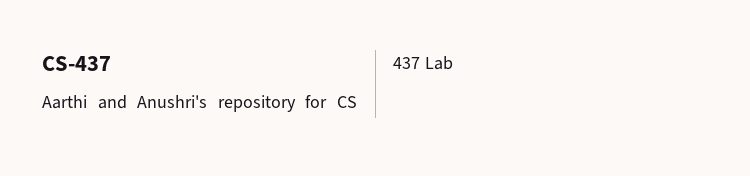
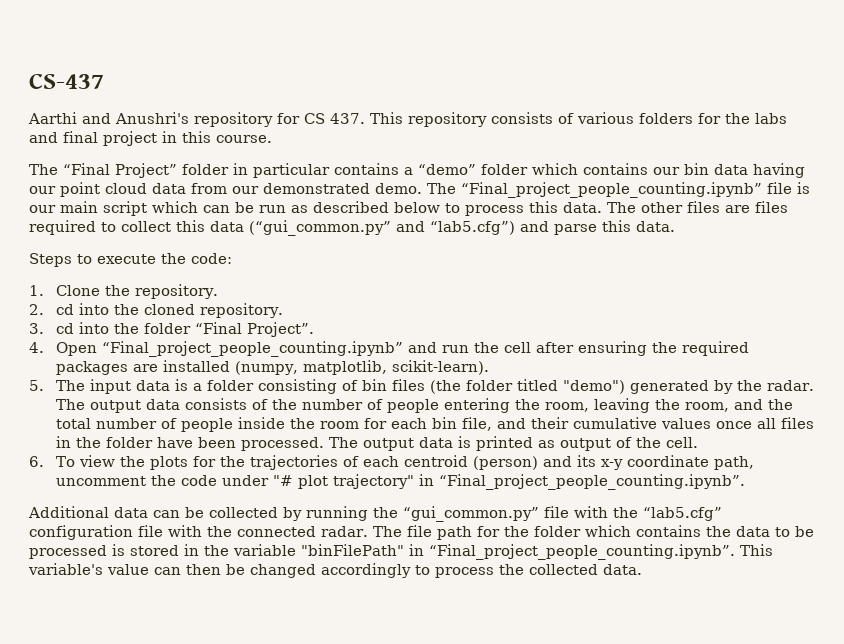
- Aarthi and Anushri's repository for CS 437 Lab
+ Aarthi and Anushri's repository for CS 437. This repository consists of various folders for the labs and final project in this course.
+ The “Final Project” folder in particular contains a “demo” folder which contains our bin data having our point cloud data from our demonstrated demo. The “Final_project_people_counting.ipynb” file is our main script which can be run as described below to process this data. The other files are files required to collect this data (“gui_common.py” and “lab5.cfg”) and parse this data.
+ Steps to execute the code:
+ 1. Clone the repository.
+ 2. cd into the cloned repository.
+ 3. cd into the folder “Final Project”.
+ 4. Open “Final_project_people_counting.ipynb” and run the cell after ensuring the required packages are installed (numpy, matplotlib, scikit-learn).
+ 5. The input data is a folder consisting of bin files (the folder titled "demo") generated by the radar. The output data consists of the number of people entering the room, leaving the room, and the total number of people inside the room for each bin file, and their cumulative values once all files in the folder have been processed. The output data is printed as output of the cell.
+ 6. To view the plots for the trajectories of each centroid (person) and its x-y coordinate path, uncomment the code under "# plot trajectory" in “Final_project_people_counting.ipynb”.
+ Additional data can be collected by running the “gui_common.py” file with the “lab5.cfg” configuration file with the connected radar. The file path for the folder which contains the data to be processed is stored in the variable "binFilePath" in “Final_project_people_counting.ipynb”. This variable's value can then be changed accordingly to process the collected data.

